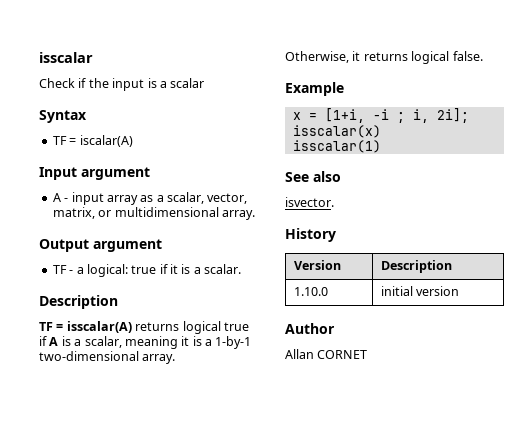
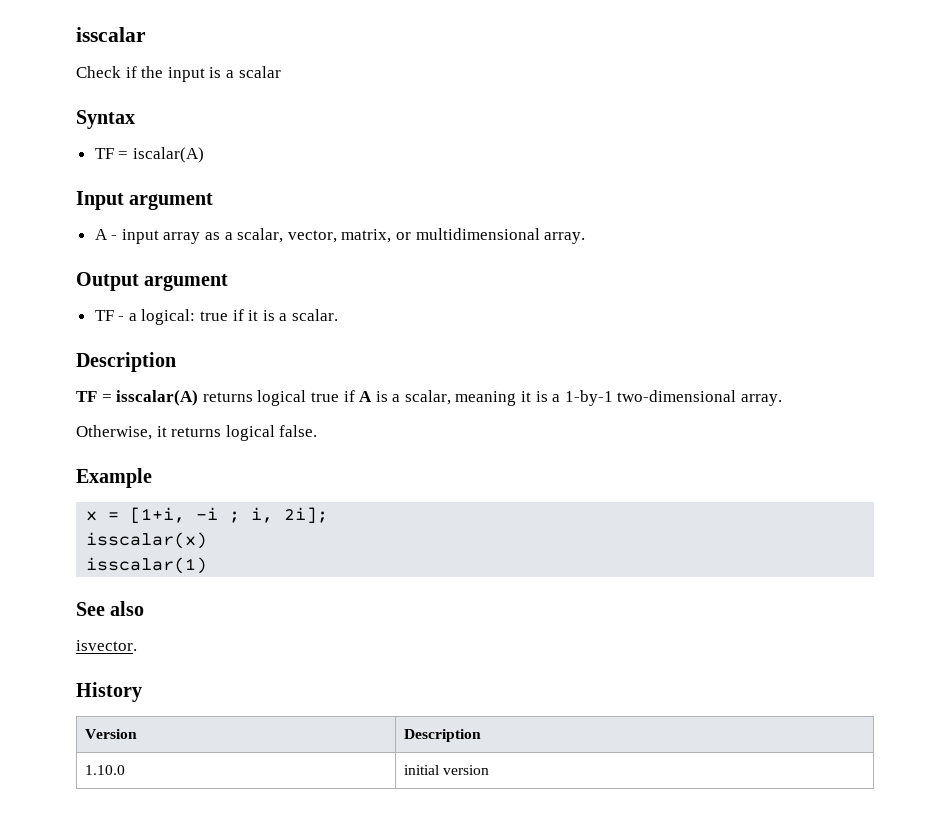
- Author
- Allan CORNET

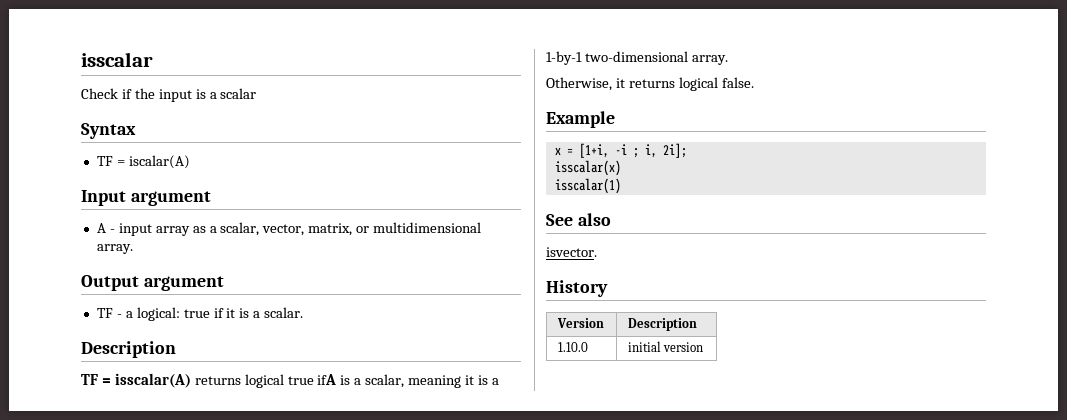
- TF = isscalar(A) returns logical true if A is a scalar, meaning it is a 1-by-1 two-dimensional array.
+ TF = isscalar(A) returns logical true ifA is a scalar, meaning it is a 1-by-1 two-dimensional array.

